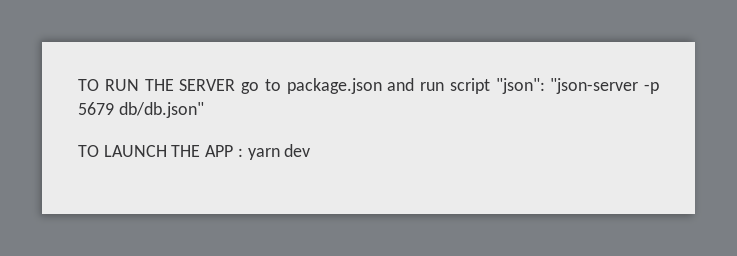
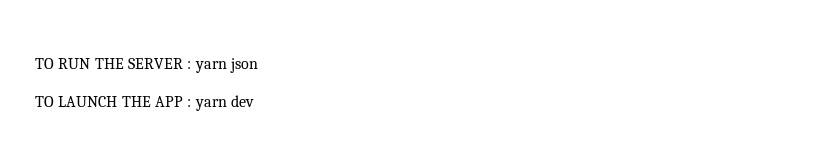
- TO RUN THE SERVER go to package.json and run script "json": "json-server -p 5679 db/db.json"
+ TO RUN THE SERVER : yarn json

